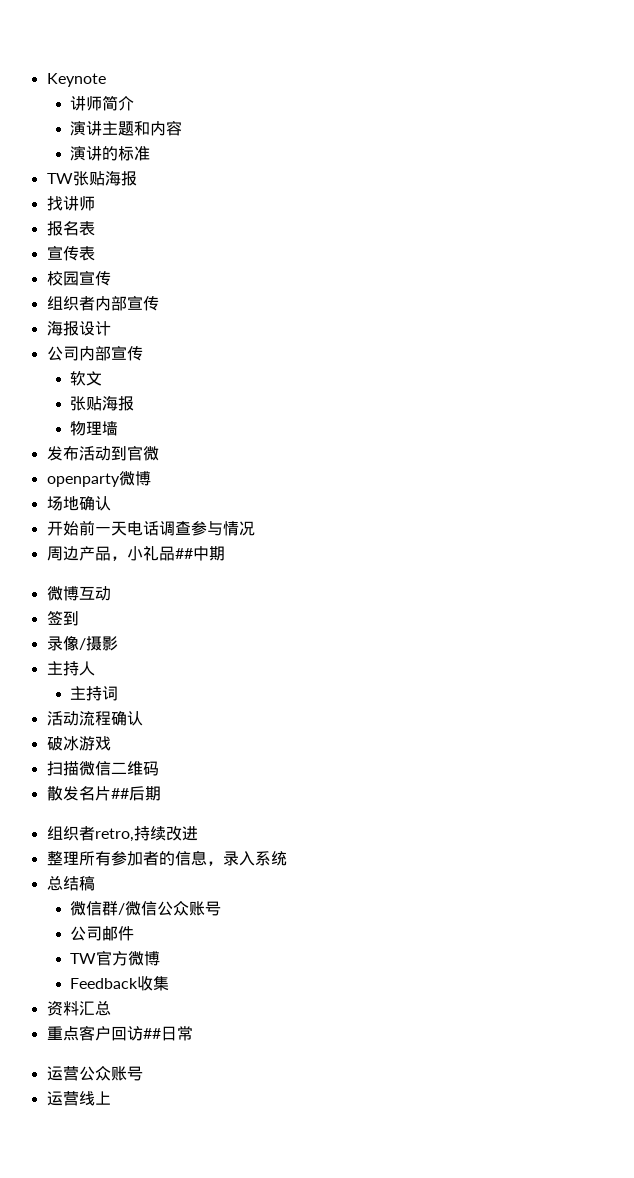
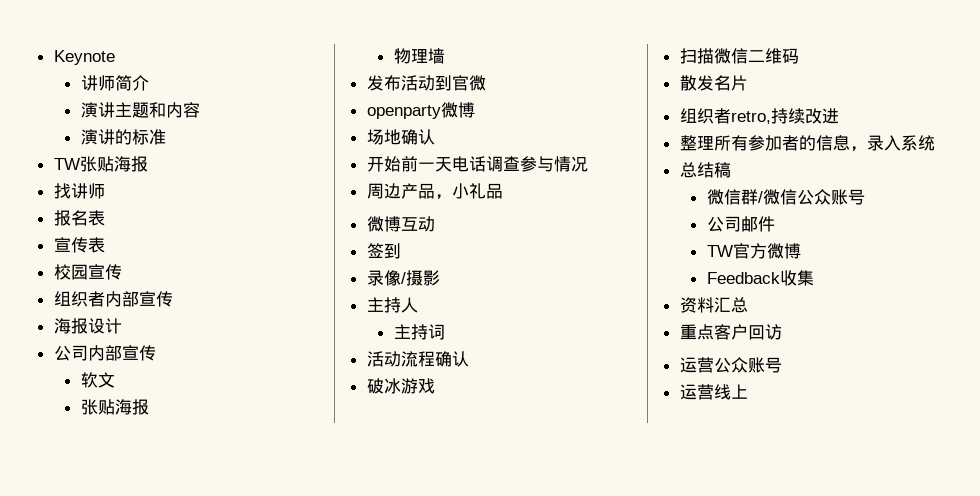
- 周边产品，小礼品##中期
+ 周边产品，小礼品
- 散发名片##后期
+ 散发名片
- 重点客户回访##日常
+ 重点客户回访

